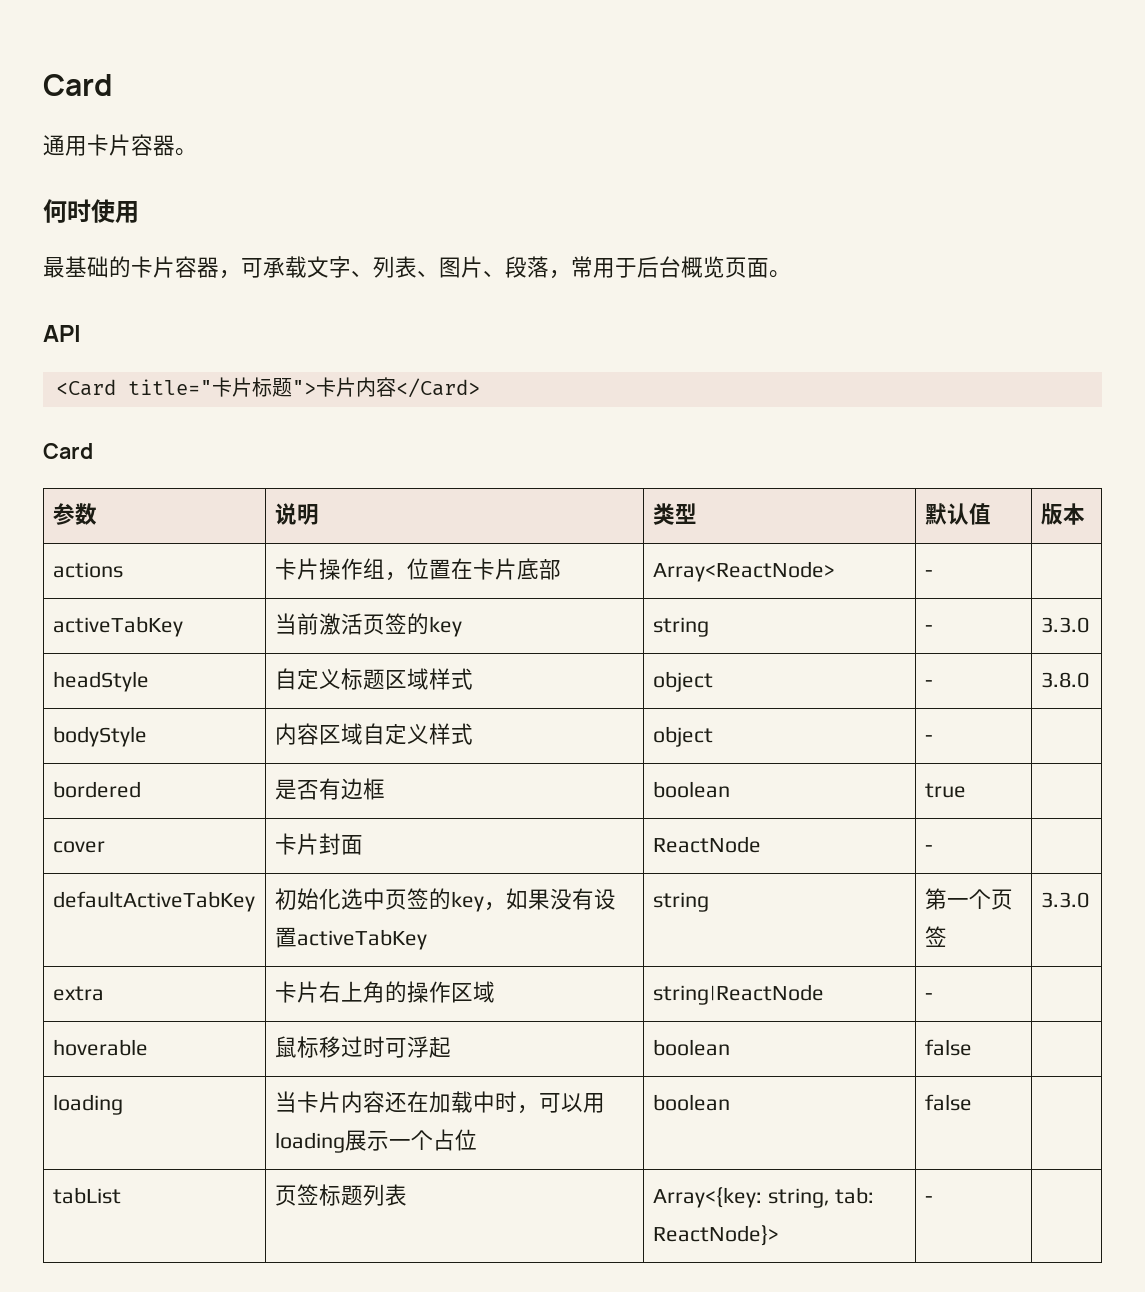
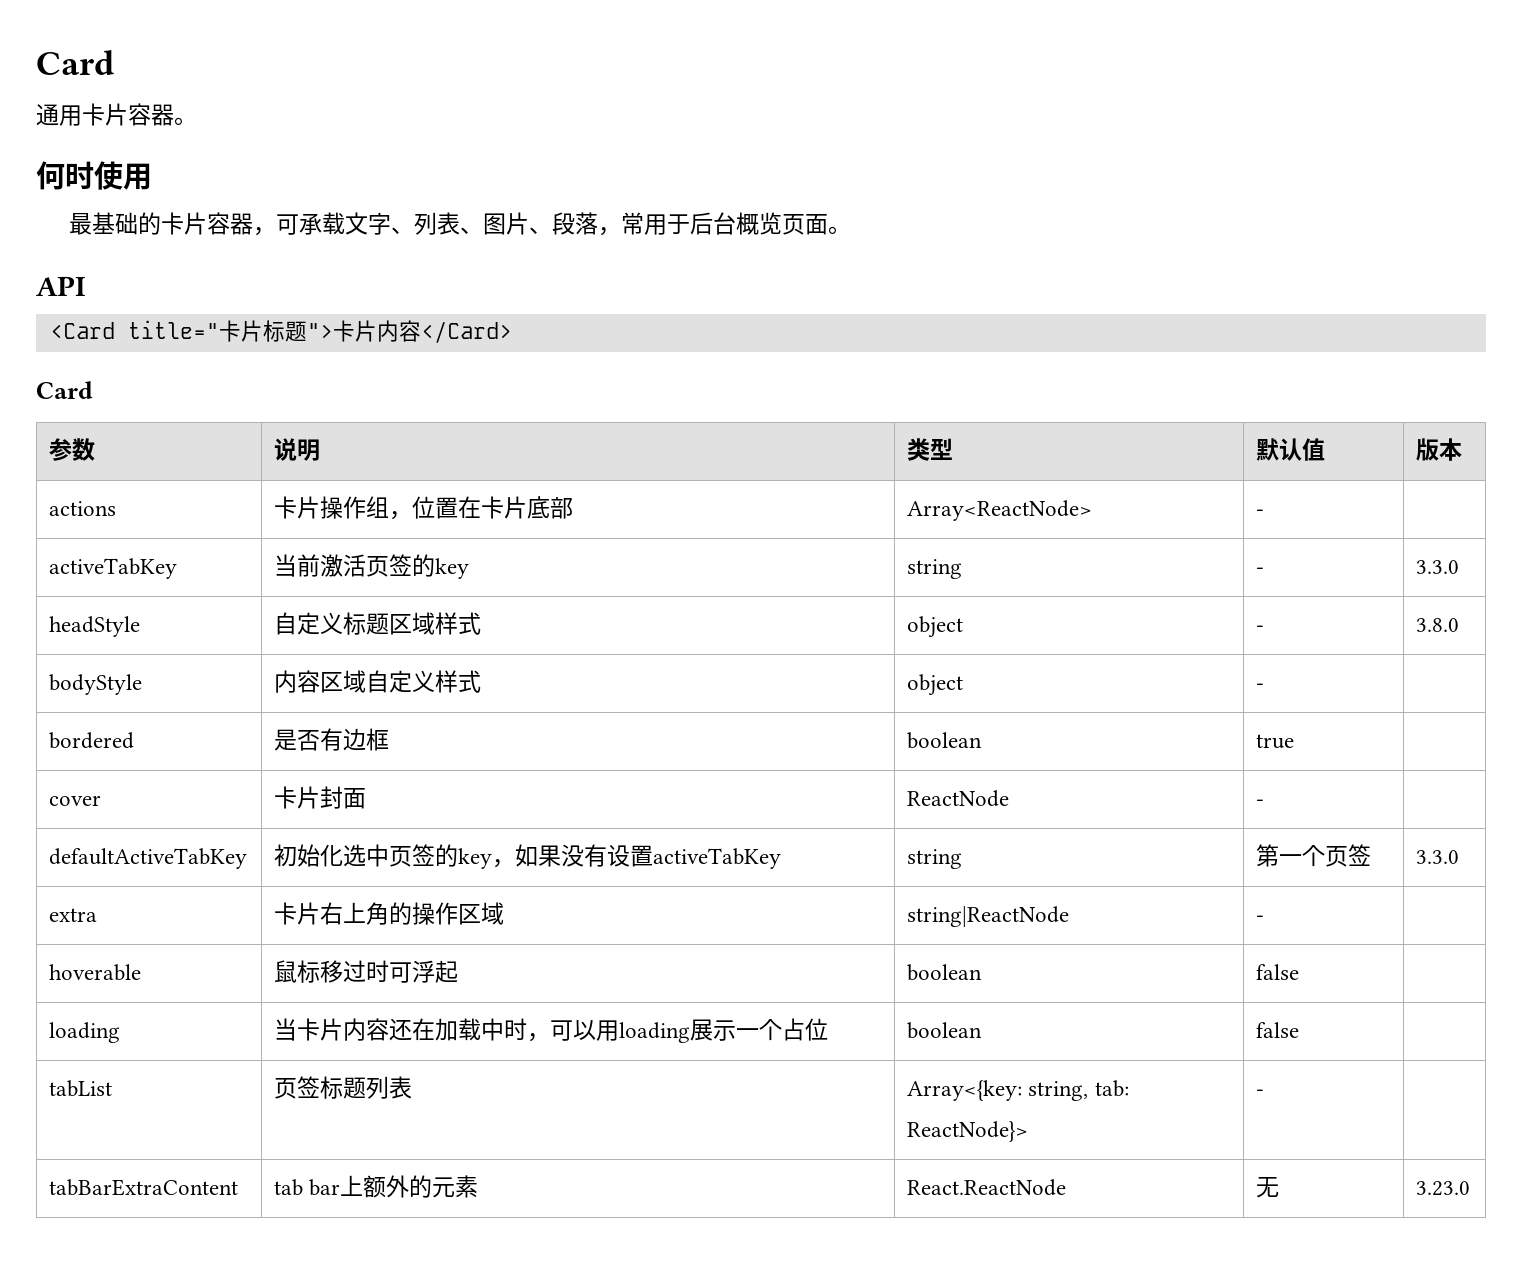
+ tabBarExtraContent | tab bar上额外的元素 | React.ReactNode | 无 | 3.23.0

